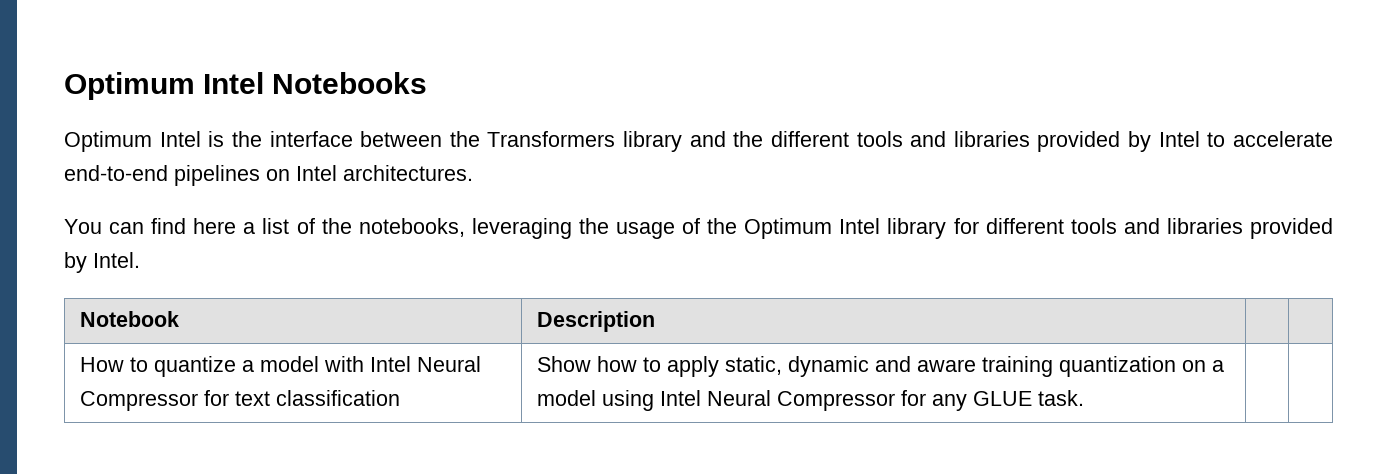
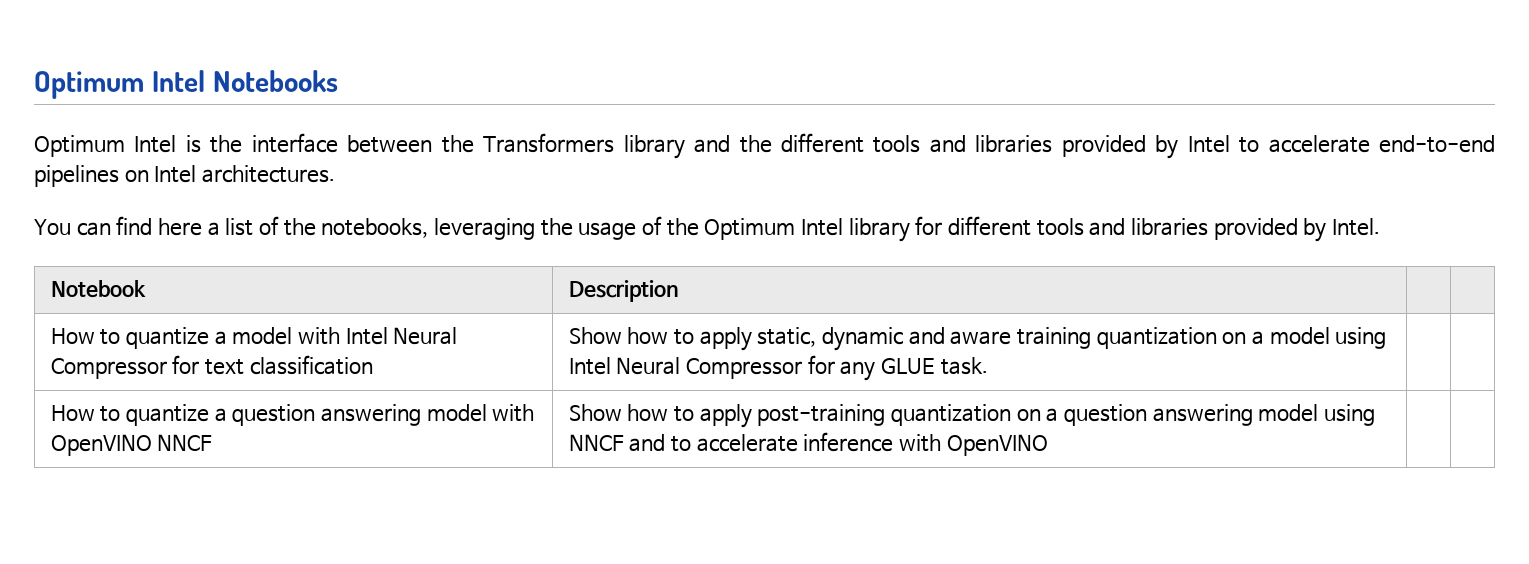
+ How to quantize a question answering model with OpenVINO NNCF | Show how to apply post-training quantization on a question answering model using NNCF and to accelerate inference with OpenVINO | |

